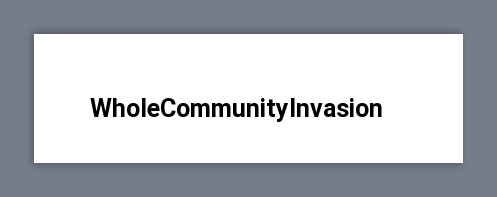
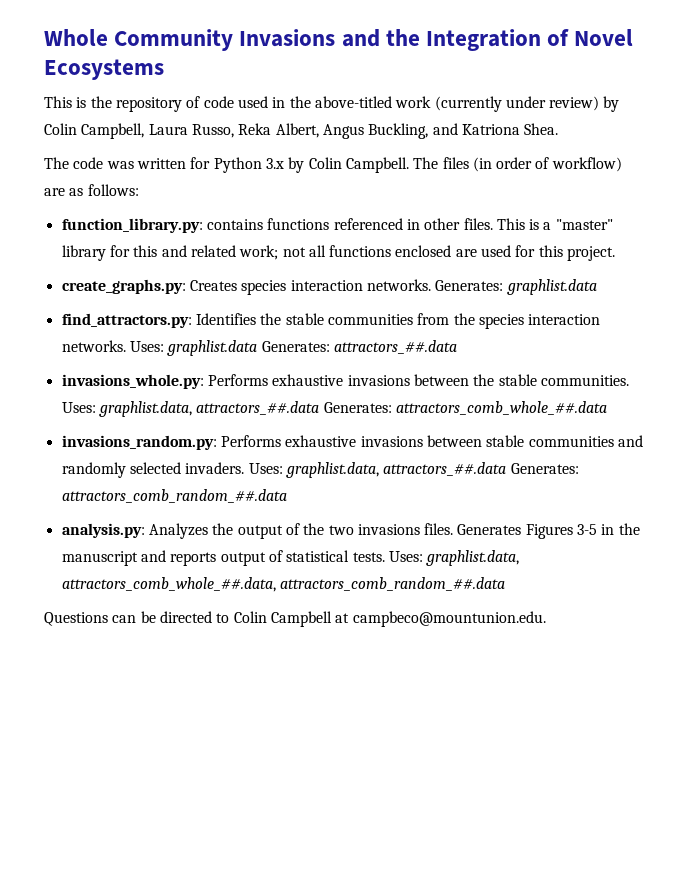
- WholeCommunityInvasion
+ Whole Community Invasions and the Integration of Novel Ecosystems
+ This is the repository of code used in the above-titled work (currently under review) by Colin Campbell, Laura Russo, Reka Albert, Angus Buckling, and Katriona Shea.
+ The code was written for Python 3.x by Colin Campbell. The files (in order of workflow) are as follows:
+ function_library.py: contains functions referenced in other files. This is a "master" library for this and related work; not all functions enclosed are used for this project.
+ create_graphs.py: Creates species interaction networks. Generates: graphlist.data
+ find_attractors.py: Identifies the stable communities from the species interaction networks. Uses: graphlist.data Generates: attractors_##.data
+ invasions_whole.py: Performs exhaustive invasions between the stable communities. Uses: graphlist.data, attractors_##.data Generates: attractors_comb_whole_##.data
+ invasions_random.py: Performs exhaustive invasions between stable communities and randomly selected invaders. Uses: graphlist.data, attractors_##.data Generates: attractors_comb_random_##.data
+ analysis.py: Analyzes the output of the two invasions files. Generates Figures 3-5 in the manuscript and reports output of statistical tests. Uses: graphlist.data, attractors_comb_whole_##.data, attractors_comb_random_##.data
+ Questions can be directed to Colin Campbell at campbeco@mountunion.edu.

